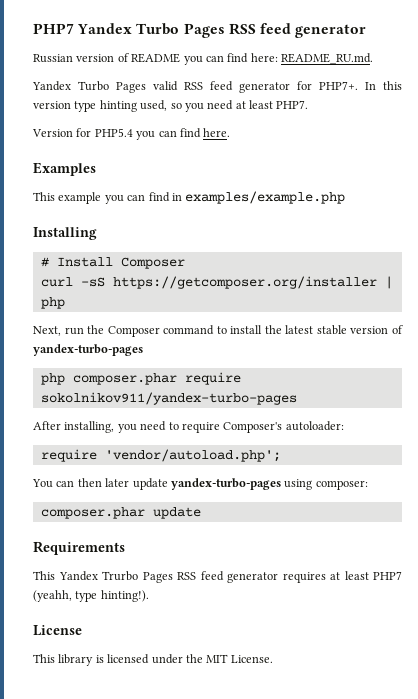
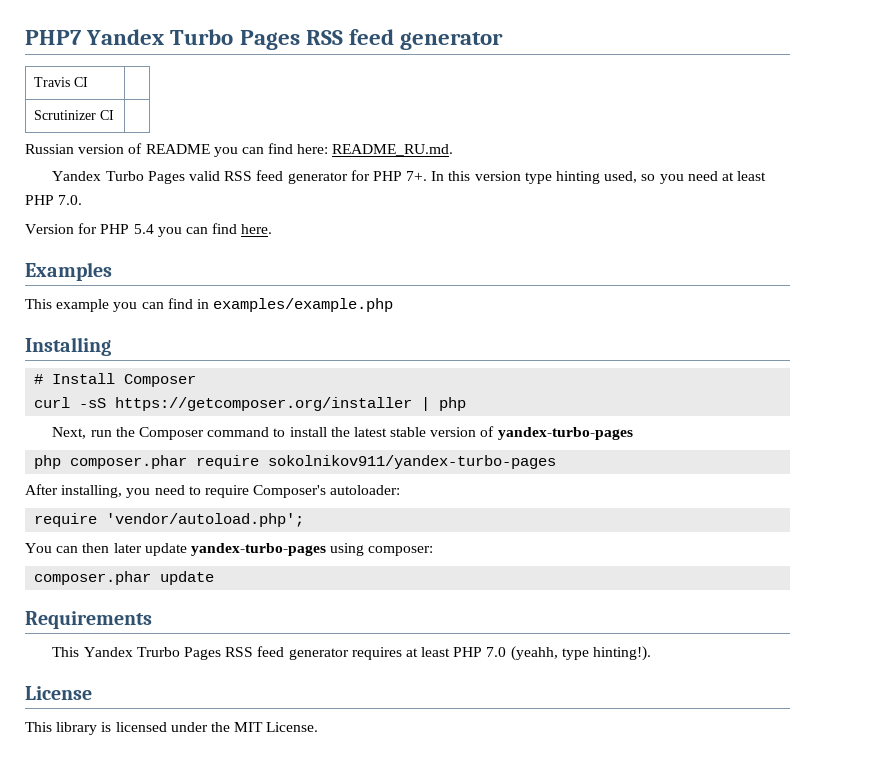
+ Travis CI |
+ Scrutinizer CI |
- Yandex Turbo Pages valid RSS feed generator for PHP7+.
+ Yandex Turbo Pages valid RSS feed generator for PHP 7+.
- In this version type hinting used, so you need at least PHP7.
+ In this version type hinting used, so you need at least PHP 7.0.
- Version for PHP5.4 you can find here.
+ Version for PHP 5.4 you can find here.
- This Yandex Trurbo Pages RSS feed generator requires at least PHP7 (yeahh, type hinting!).
+ This Yandex Trurbo Pages RSS feed generator requires at least PHP 7.0 (yeahh, type hinting!).

